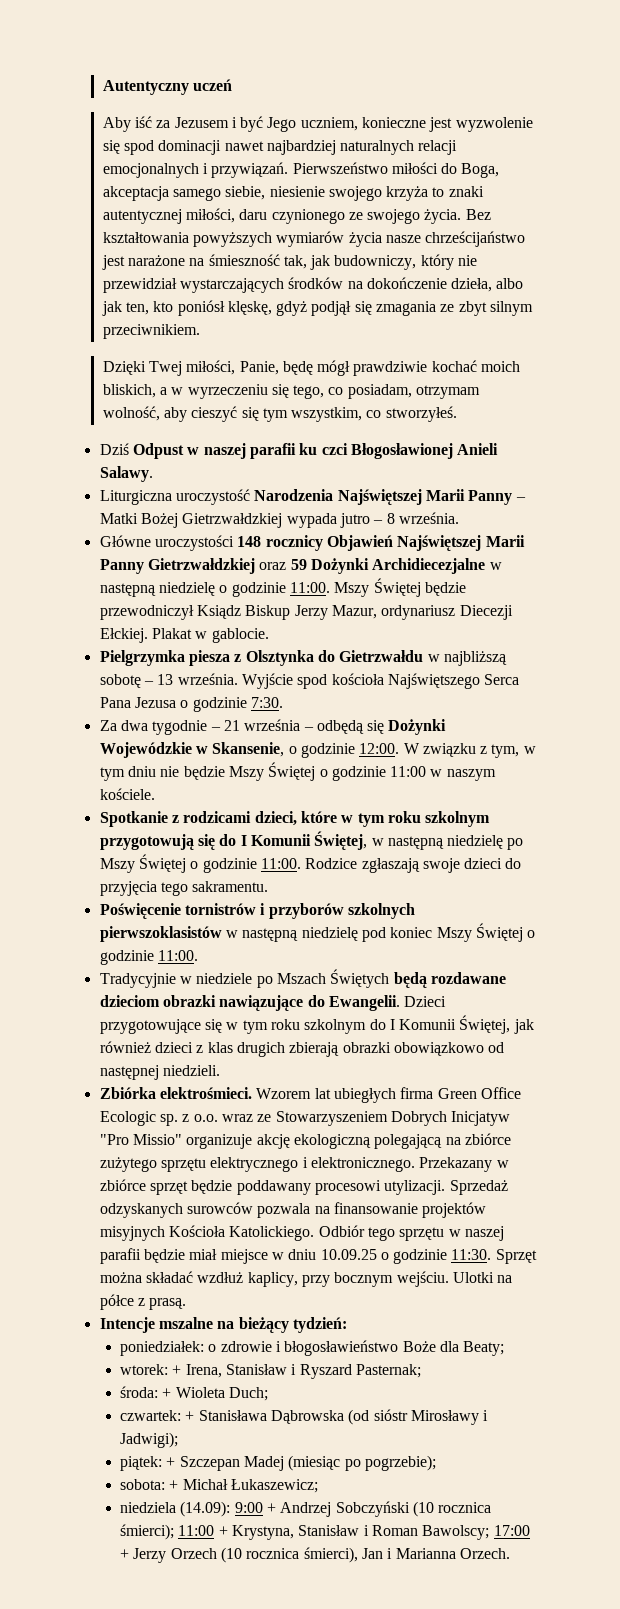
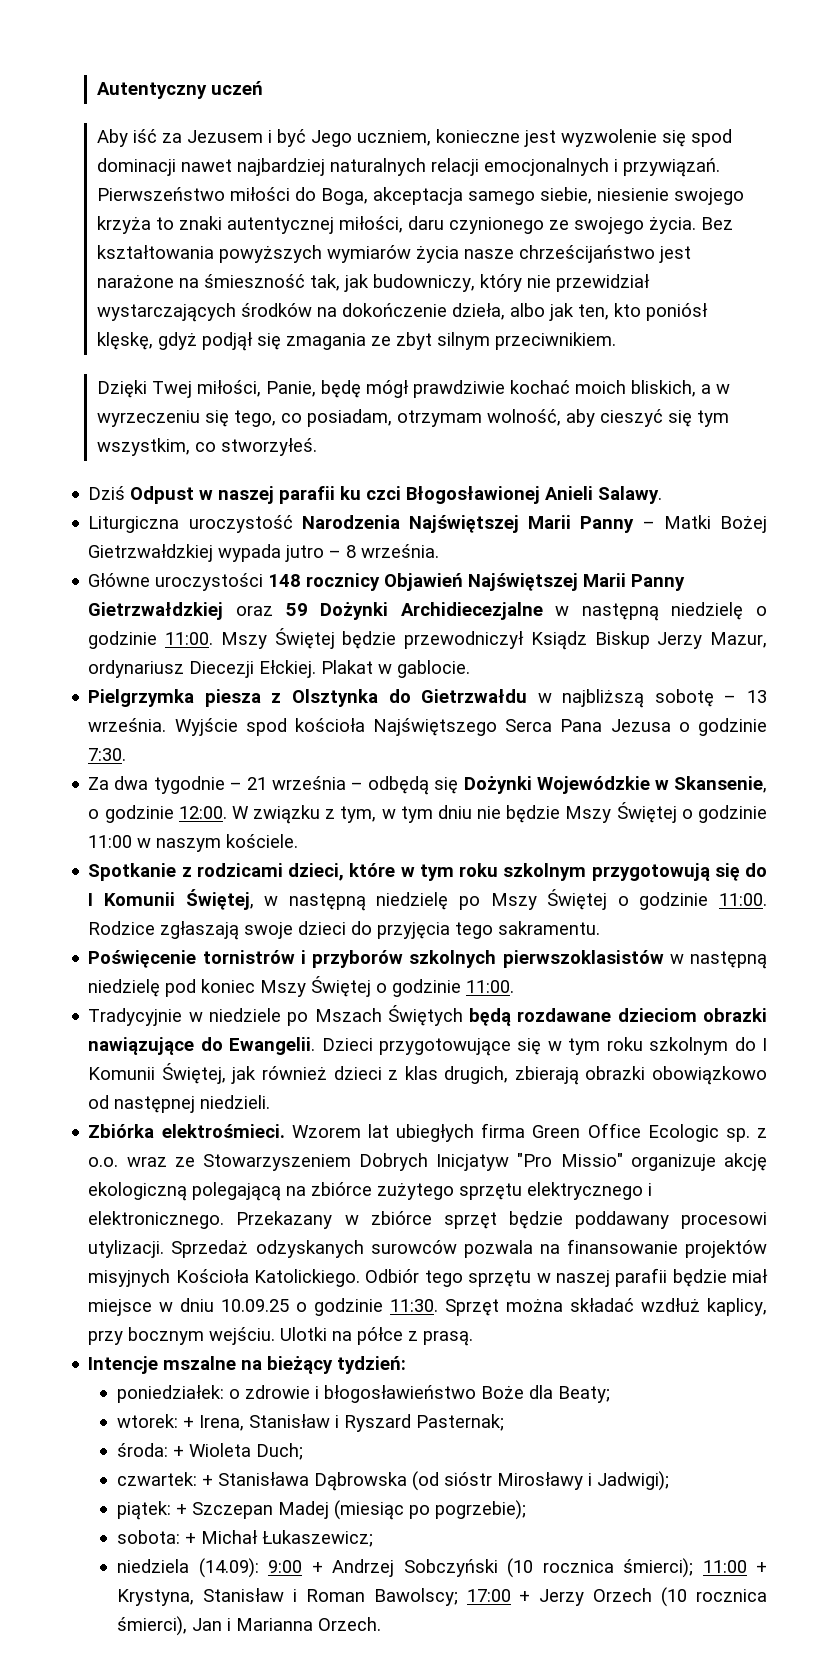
- Dzieci przygotowujące się w tym roku szkolnym do I Komunii Świętej, jak również dzieci z klas drugich zbierają obrazki obowiązkowo od następnej niedzieli.
+ Dzieci przygotowujące się w tym roku szkolnym do I Komunii Świętej, jak również dzieci z klas drugich, zbierają obrazki obowiązkowo od następnej niedzieli.

